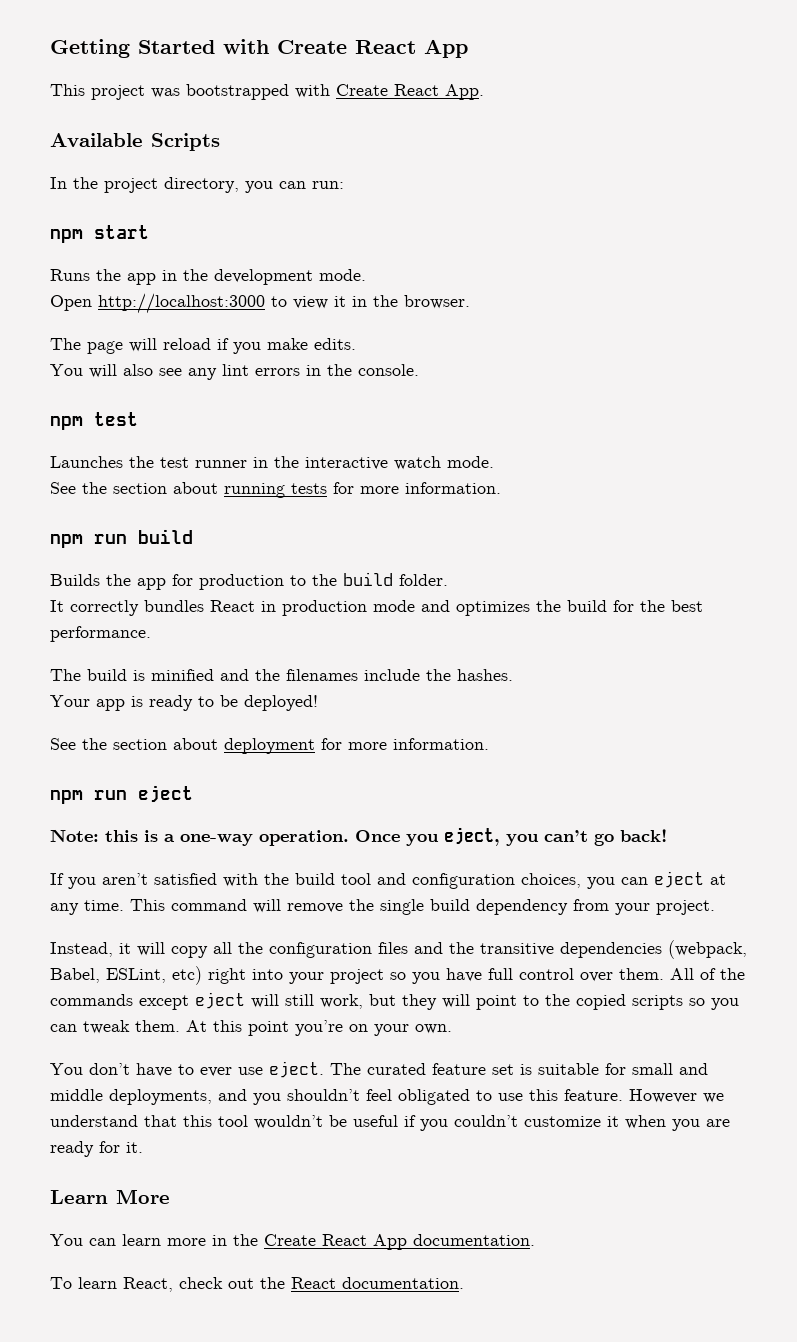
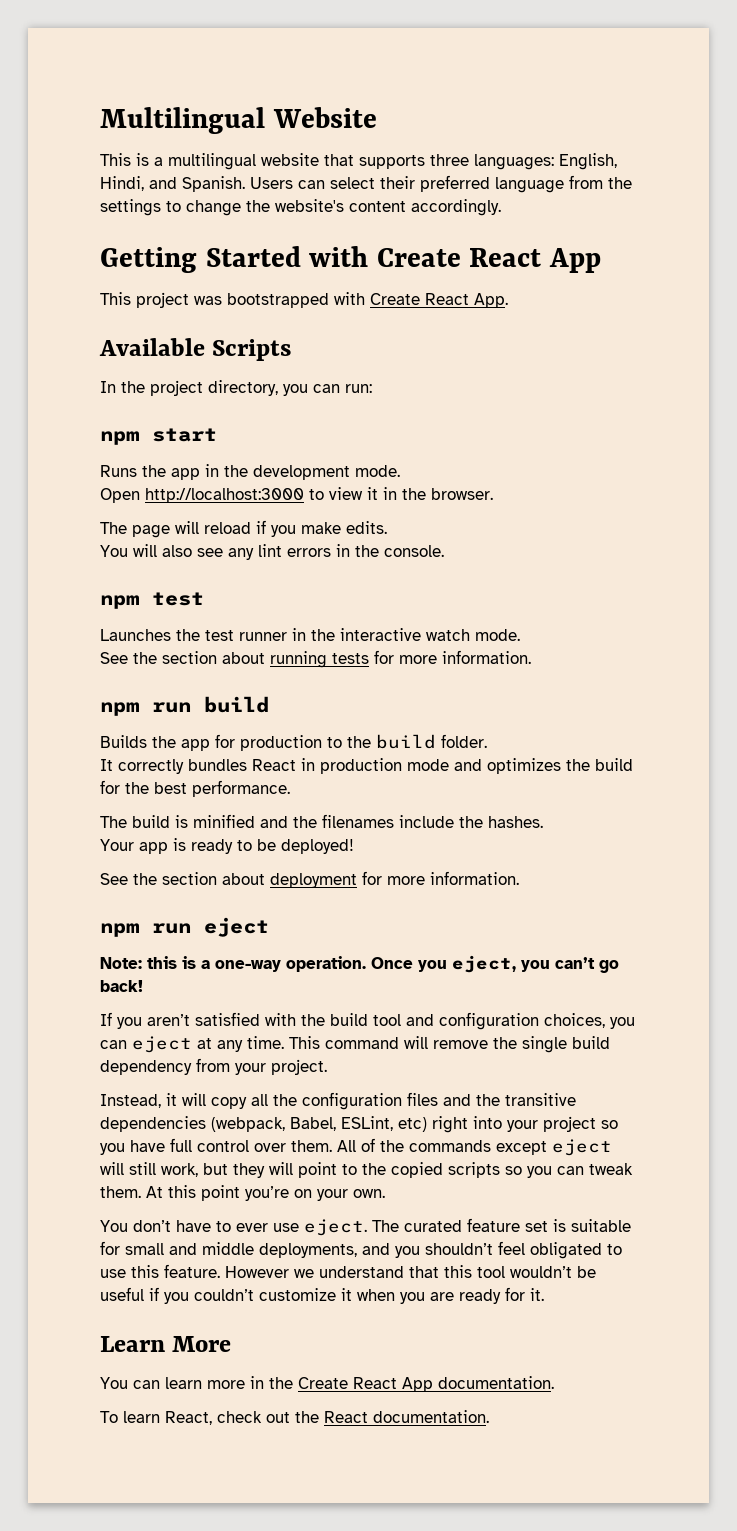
+ Multilingual Website
+ This is a multilingual website that supports three languages: English, Hindi, and Spanish. Users can select their preferred language from the settings to change the website's content accordingly.

